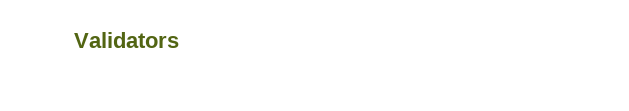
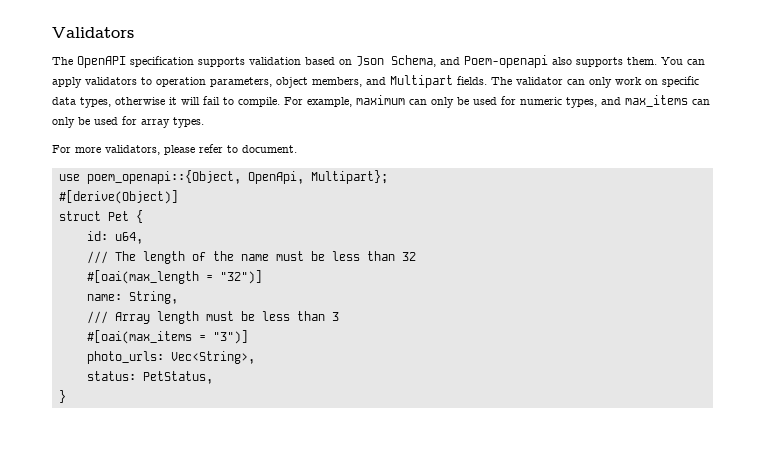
+ The OpenAPI specification supports validation based on Json Schema, and Poem-openapi also supports them. You can apply validators to operation parameters, object members, and Multipart fields. The validator can only work on specific data types, otherwise it will fail to compile. For example, maximum can only be used for numeric types, and max_items can only be used for array types.
+ For more validators, please refer to document.
+ use poem_openapi::{Object, OpenApi, Multipart};
+ #[derive(Object)]
+ struct Pet {
+ id: u64,
+ /// The length of the name must be less than 32
+ #[oai(max_length = "32")]
+ name: String,
+ /// Array length must be less than 3
+ #[oai(max_items = "3")]
+ photo_urls: Vec<String>,
+ status: PetStatus,
+ }

